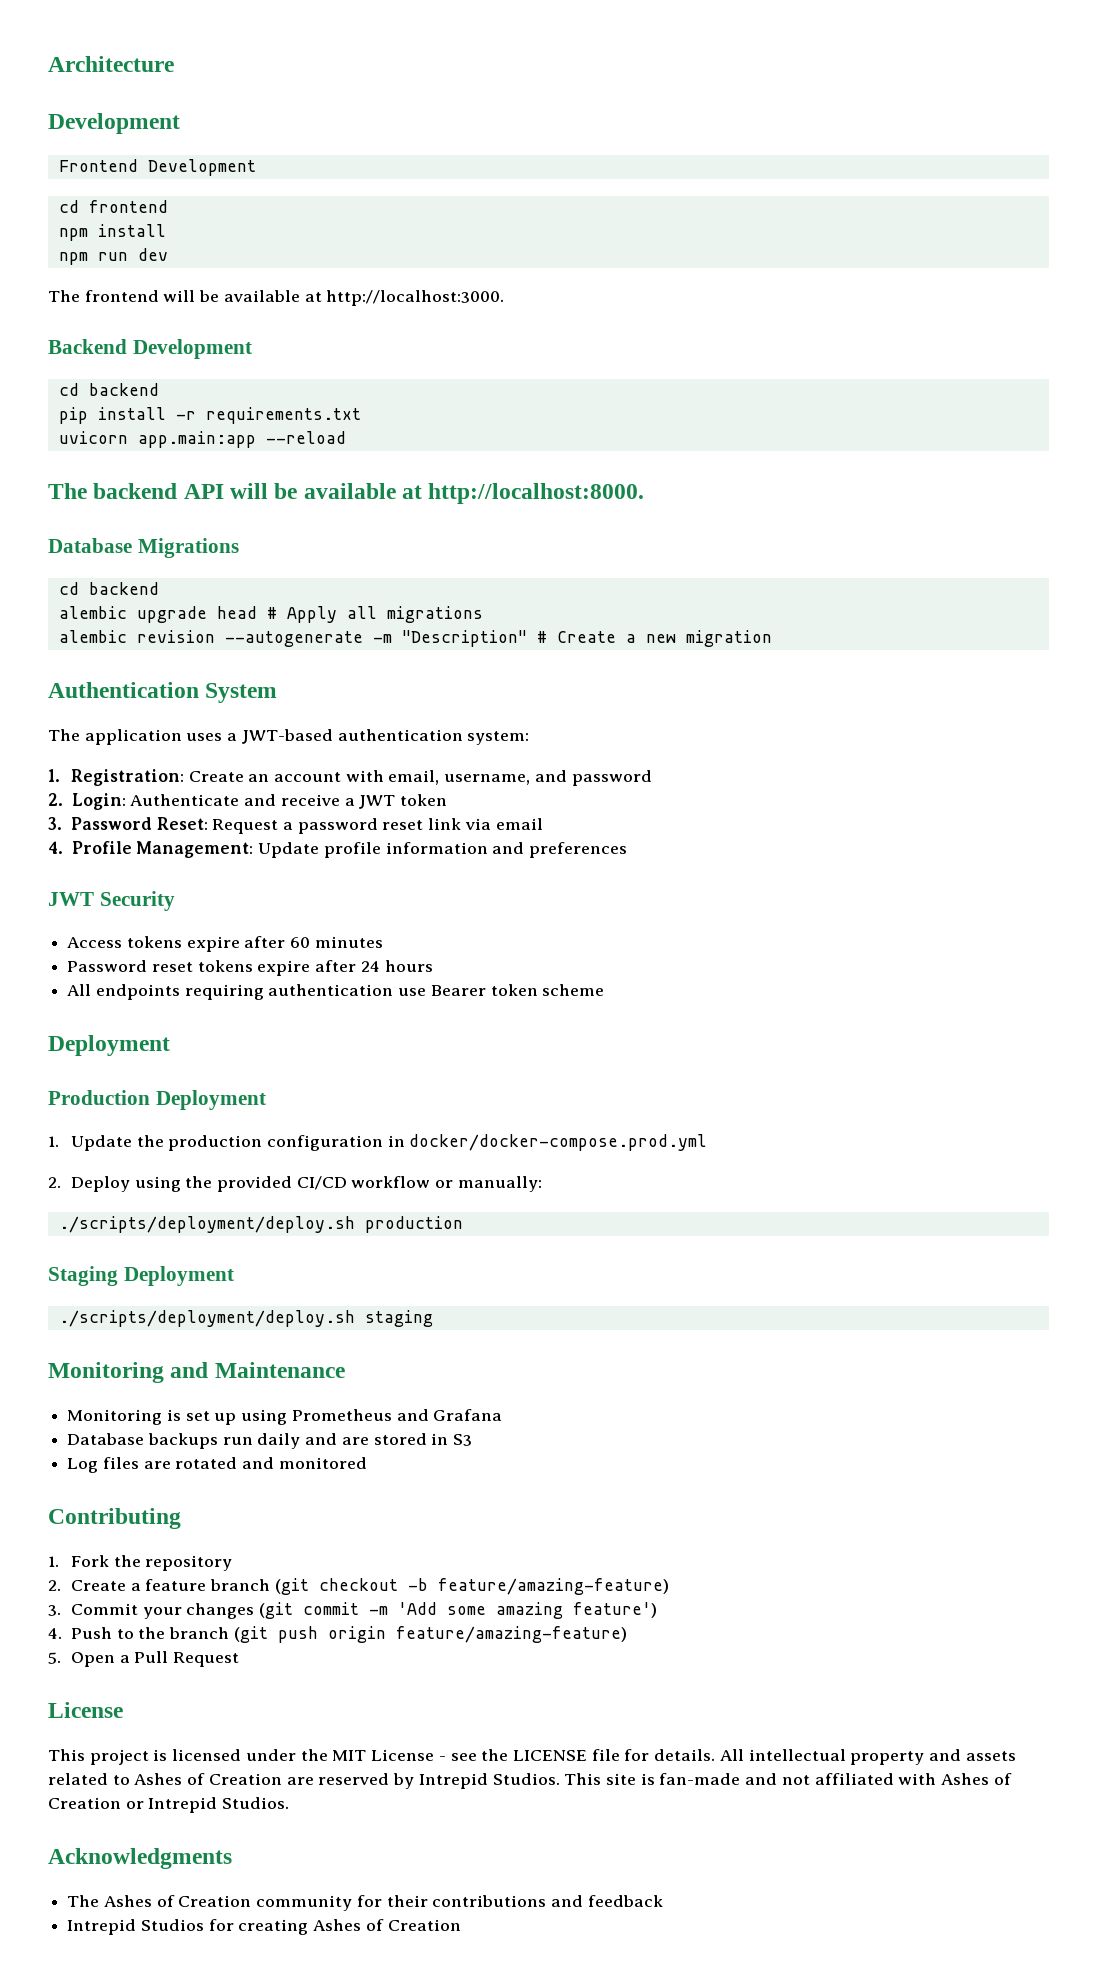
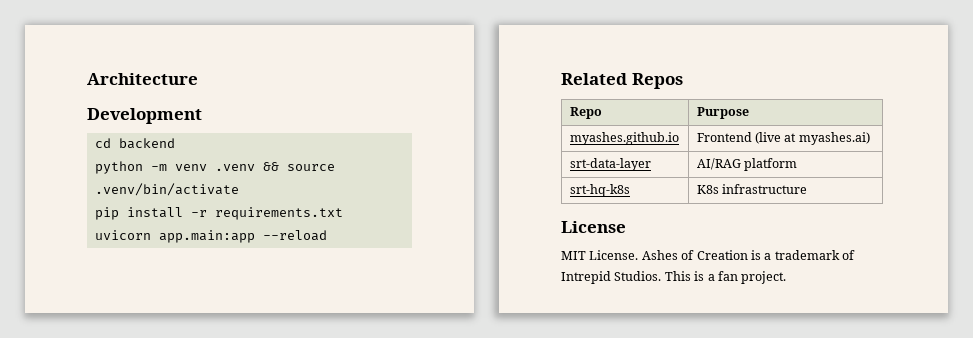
- Frontend Development
- cd frontend
- npm install
- npm run dev
- The frontend will be available at http://localhost:3000.
- Backend Development
  cd backend
+ python -m venv .venv && source .venv/bin/activate
- The backend API will be available at http://localhost:8000.
- Database Migrations
- cd backend
- alembic upgrade head # Apply all migrations
- alembic revision --autogenerate -m "Description" # Create a new migration
- Authentication System
- The application uses a JWT-based authentication system:
- 1. Registration: Create an account with email, username, and password
- 2. Login: Authenticate and receive a JWT token
- 3. Password Reset: Request a password reset link via email
- 4. Profile Management: Update profile information and preferences
- JWT Security
- Access tokens expire after 60 minutes
- Password reset tokens expire after 24 hours
- All endpoints requiring authentication use Bearer token scheme
- Deployment
- Production Deployment
- 1. Update the production configuration in docker/docker-compose.prod.yml
- 2. Deploy using the provided CI/CD workflow or manually:
- ./scripts/deployment/deploy.sh production
- Staging Deployment
- ./scripts/deployment/deploy.sh staging
- Monitoring and Maintenance
- Monitoring is set up using Prometheus and Grafana
- Database backups run daily and are stored in S3
- Log files are rotated and monitored
- Contributing
- 1. Fork the repository
- 2. Create a feature branch (git checkout -b feature/amazing-feature)
- 3. Commit your changes (git commit -m 'Add some amazing feature')
- 4. Push to the branch (git push origin feature/amazing-feature)
- 5. Open a Pull Request
+ Related Repos
+ Repo | Purpose
+ myashes.github.io | Frontend (live at myashes.ai)
+ srt-data-layer | AI/RAG platform
+ srt-hq-k8s | K8s infrastructure
  License
- This project is licensed under the MIT License - see the LICENSE file for details. All intellectual property and assets related to Ashes of Creation are reserved by Intrepid Studios. This site is fan-made and not affiliated with Ashes of Creation or Intrepid Studios.
- Acknowledgments
- The Ashes of Creation community for their contributions and feedback
- Intrepid Studios for creating Ashes of Creation
+ MIT License. Ashes of Creation is a trademark of Intrepid Studios. This is a fan project.

